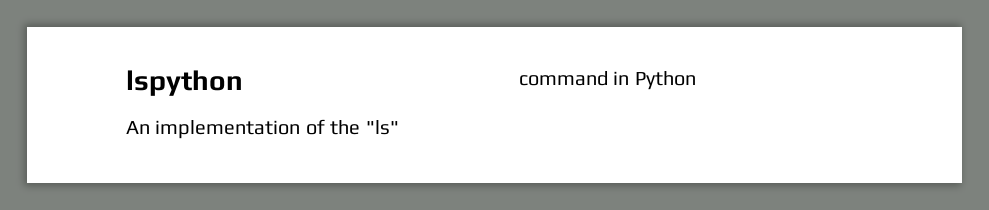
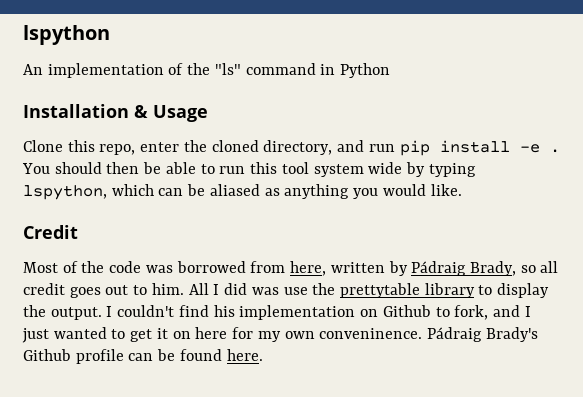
+ Installation & Usage
+ Clone this repo, enter the cloned directory, and run pip install -e . You should then be able to run this tool system wide by typing lspython, which can be aliased as anything you would like.
+ Credit
+ Most of the code was borrowed from here, written by Pádraig Brady, so all credit goes out to him. All I did was use the prettytable library to display the output. I couldn't find his implementation on Github to fork, and I just wanted to get it on here for my own conveninence. Pádraig Brady's Github profile can be found here.

